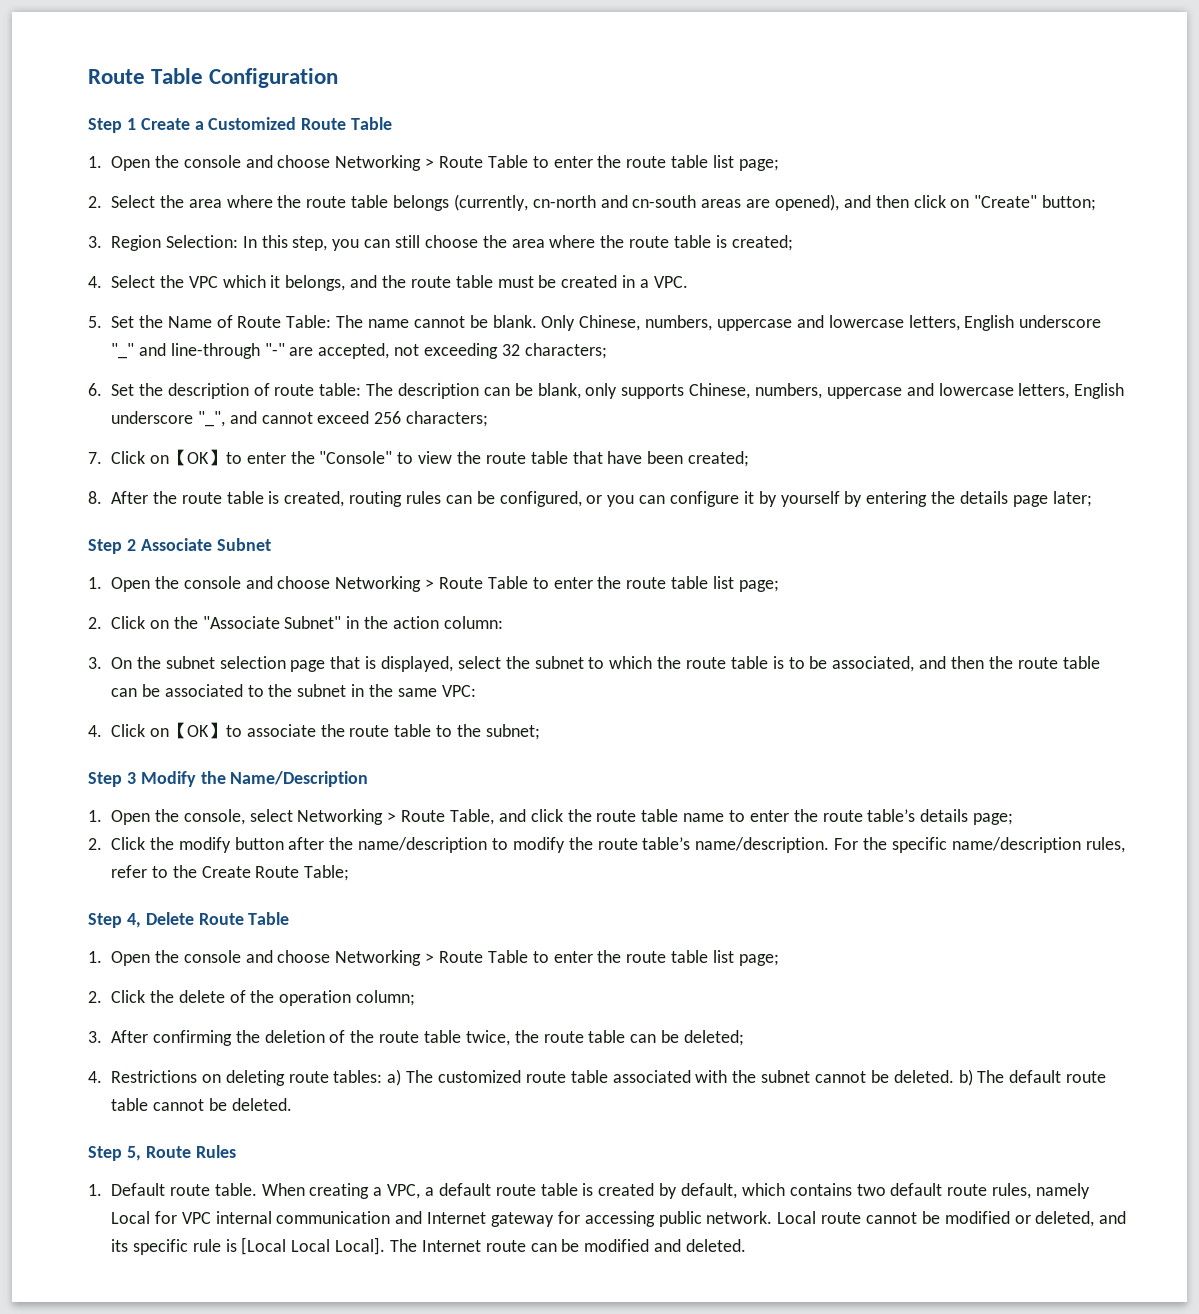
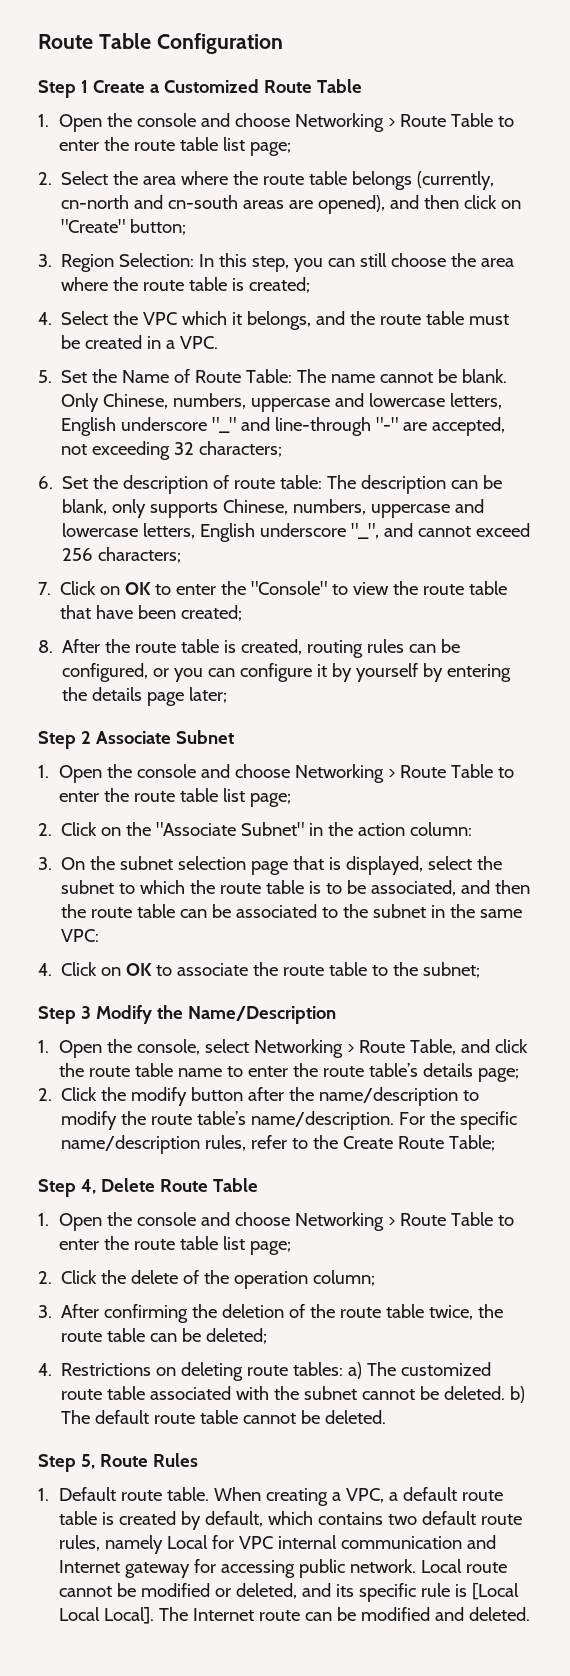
- 7. Click on【OK】to enter the "Console" to view the route table that have been created;
+ 7. Click on OK to enter the "Console" to view the route table that have been created;
- 4. Click on【OK】to associate the route table to the subnet;
+ 4. Click on OK to associate the route table to the subnet;

